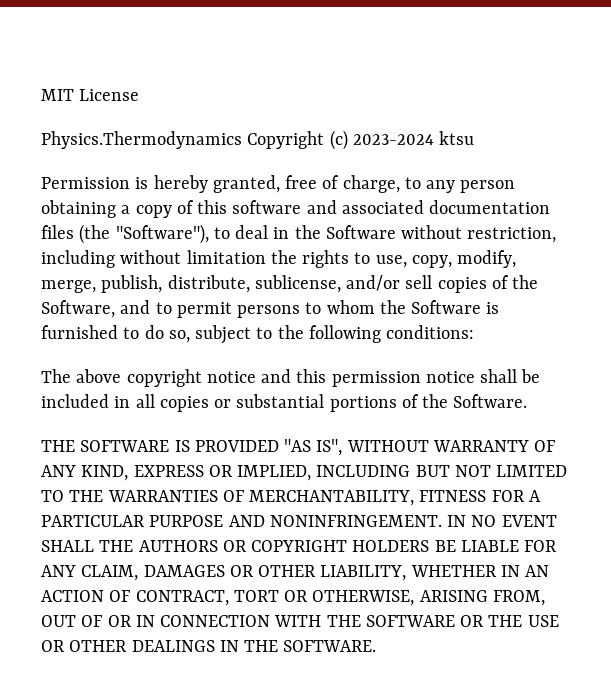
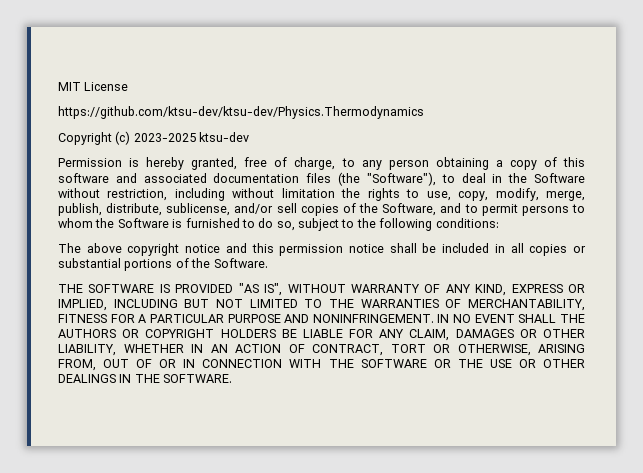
- Physics.Thermodynamics Copyright (c) 2023-2024 ktsu
+ https://github.com/ktsu-dev/ktsu-dev/Physics.Thermodynamics
+ Copyright (c) 2023-2025 ktsu-dev

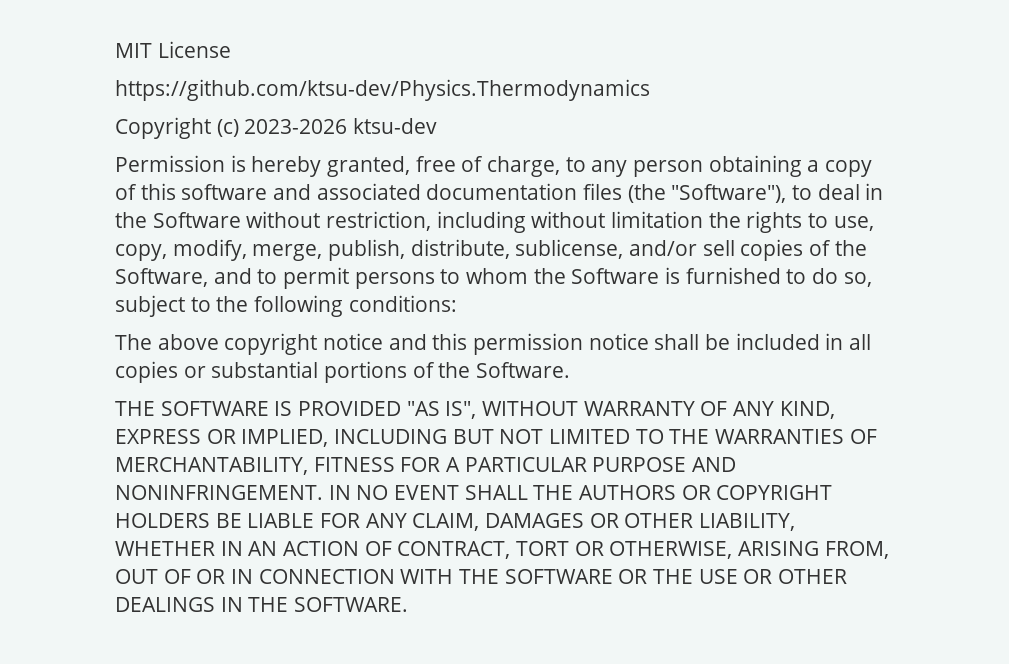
- https://github.com/ktsu-dev/ktsu-dev/Physics.Thermodynamics
+ https://github.com/ktsu-dev/Physics.Thermodynamics
- Copyright (c) 2023-2025 ktsu-dev
+ Copyright (c) 2023-2026 ktsu-dev

